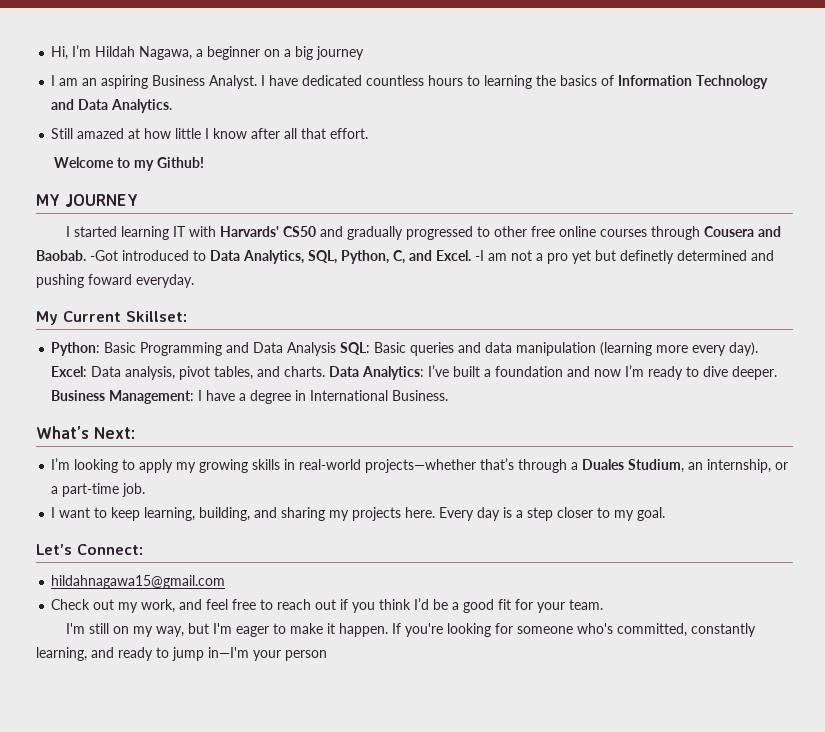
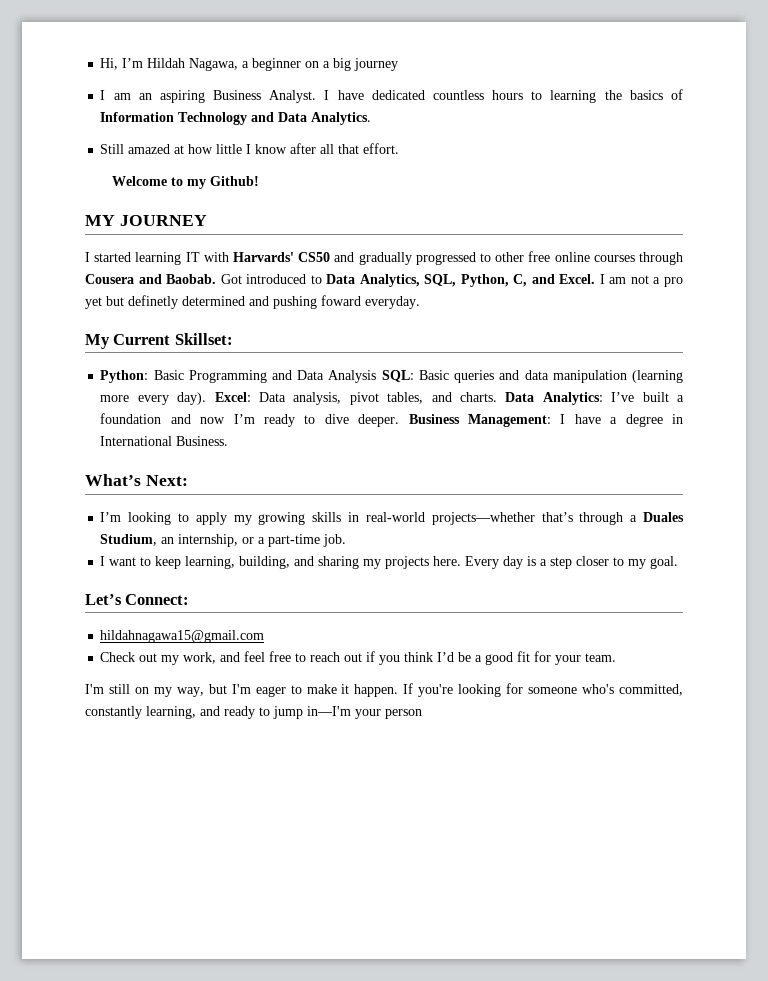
- -Got introduced to Data Analytics, SQL, Python, C, and Excel.
+ Got introduced to Data Analytics, SQL, Python, C, and Excel.
- -I am not a pro yet but definetly determined and pushing foward everyday.
+ I am not a pro yet but definetly determined and pushing foward everyday.

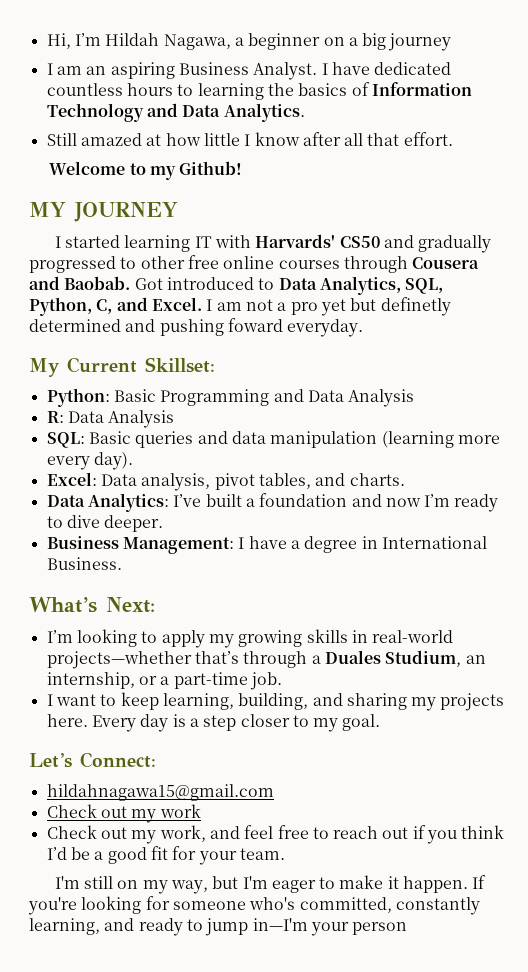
- Python: Basic Programming and Data Analysis SQL: Basic queries and data manipulation (learning more every day). Excel: Data analysis, pivot tables, and charts. Data Analytics: I’ve built a foundation and now I’m ready to dive deeper. Business Management: I have a degree in International Business.
+ Python: Basic Programming and Data Analysis
+ R: Data Analysis
+ SQL: Basic queries and data manipulation (learning more every day).
+ Excel: Data analysis, pivot tables, and charts.
+ Data Analytics: I’ve built a foundation and now I’m ready to dive deeper.
+ Business Management: I have a degree in International Business.
+ Check out my work

